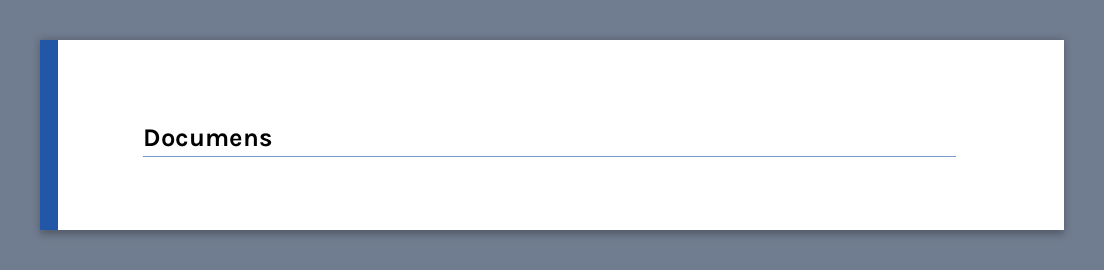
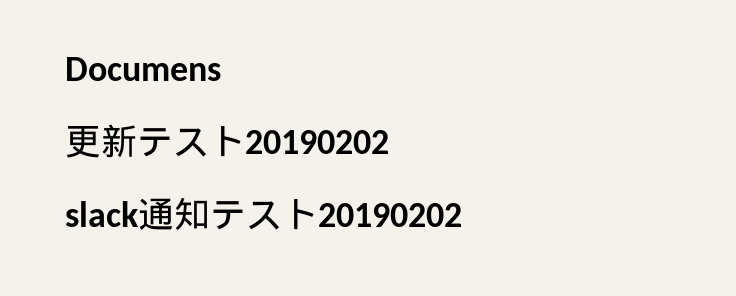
+ 更新テスト20190202
+ slack通知テスト20190202

